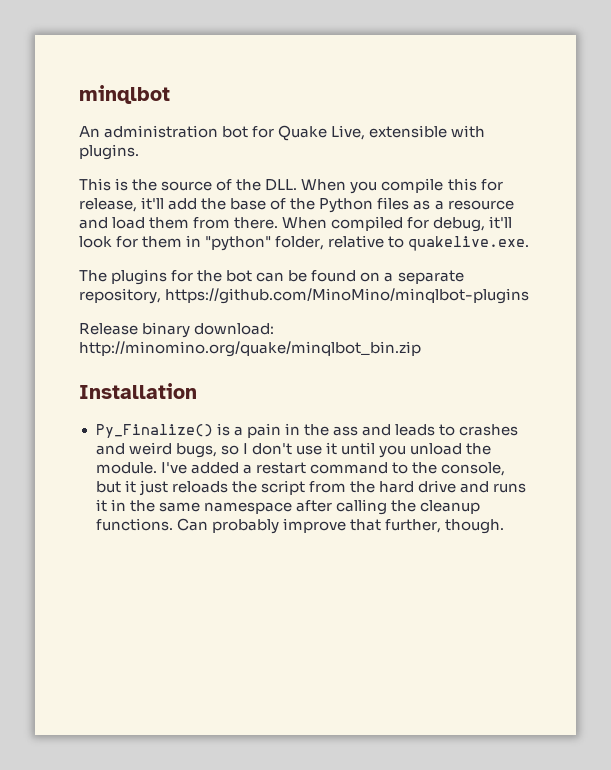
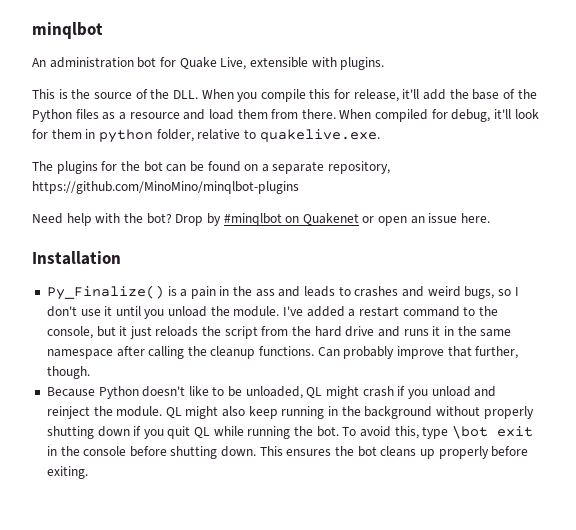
- When compiled for debug, it'll look for them in "python" folder, relative to quakelive.exe.
+ When compiled for debug, it'll look for them in python folder, relative to quakelive.exe.
- Release binary download: http://minomino.org/quake/minqlbot_bin.zip
+ Need help with the bot? Drop by #minqlbot on Quakenet or open an issue here.
+ Because Python doesn't like to be unloaded, QL might crash if you unload and reinject the module. QL might also keep running in the background without properly shutting down if you quit QL while running the bot. To avoid this, type \bot exit in the console before shutting down. This ensures the bot cleans up properly before exiting.

